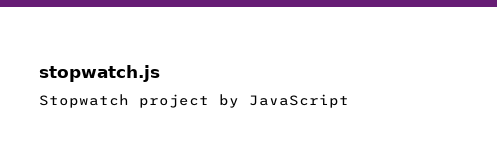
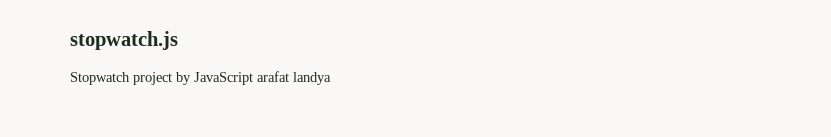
- Stopwatch project by JavaScript
+ Stopwatch project by JavaScript arafat landya

